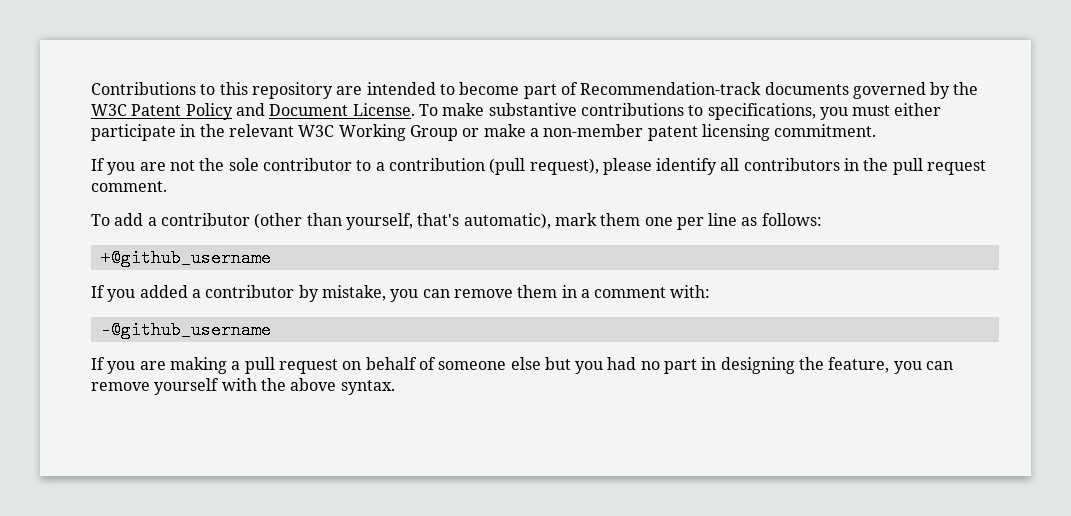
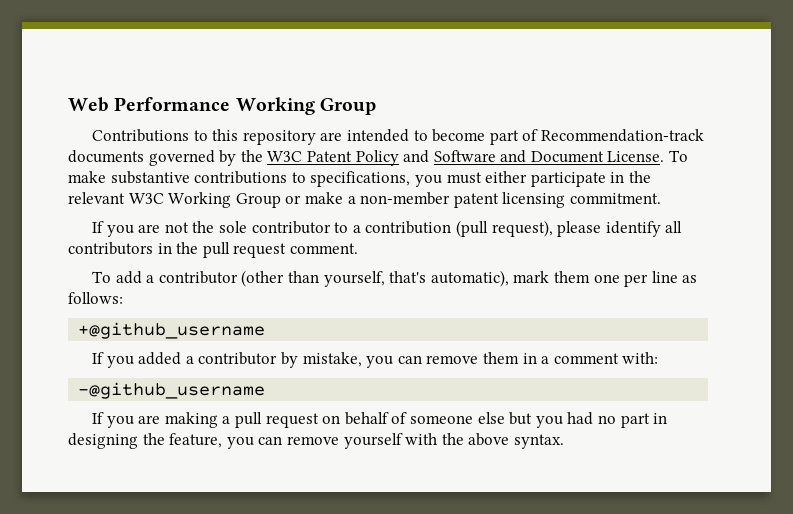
+ Web Performance Working Group
- Contributions to this repository are intended to become part of Recommendation-track documents governed by the W3C Patent Policy and Document License.
+ Contributions to this repository are intended to become part of Recommendation-track documents governed by the W3C Patent Policy and Software and Document License.

